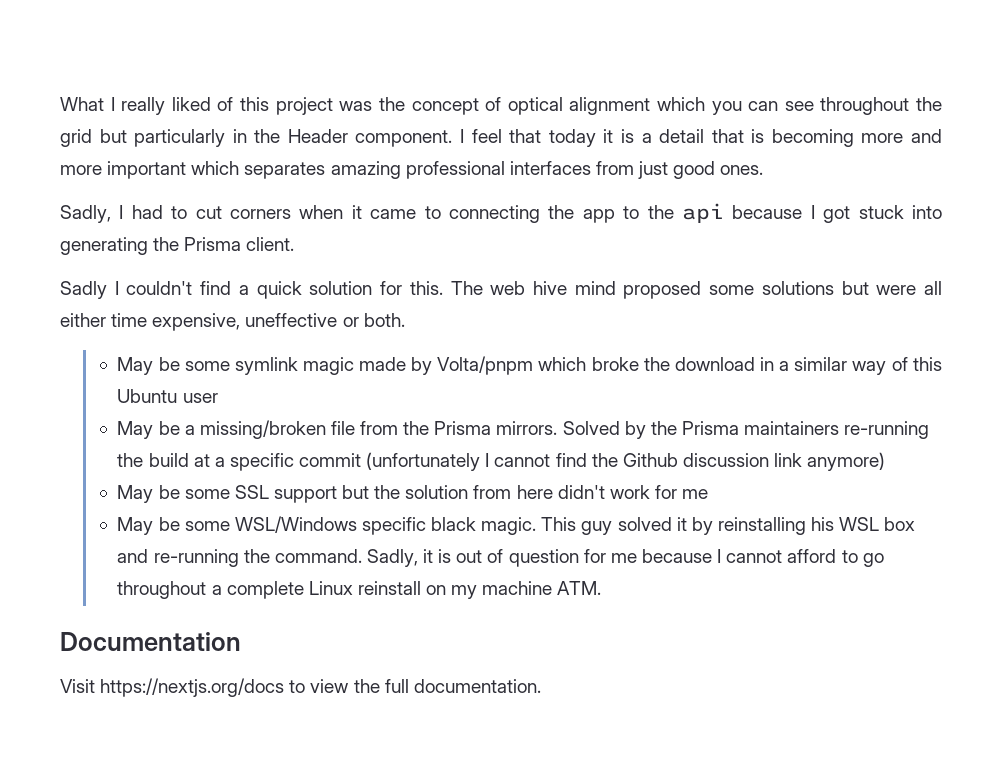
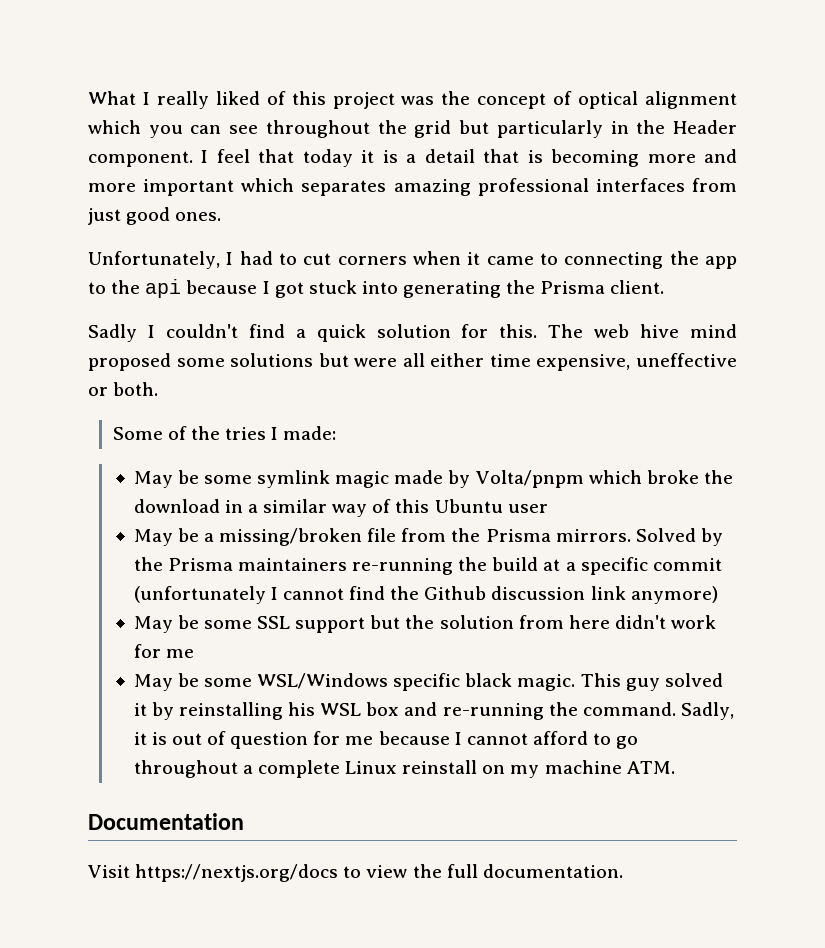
- Sadly, I had to cut corners when it came to connecting the app to the api because I got stuck into generating the Prisma client.
+ Unfortunately, I had to cut corners when it came to connecting the app to the api because I got stuck into generating the Prisma client.
+ Some of the tries I made:

